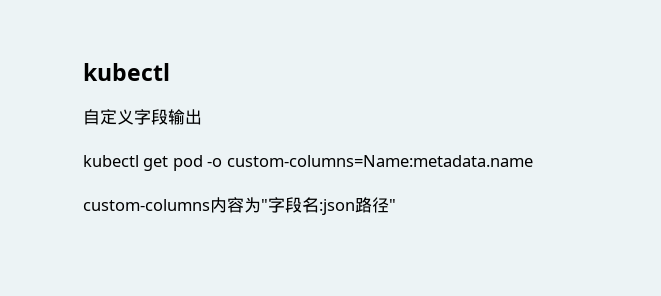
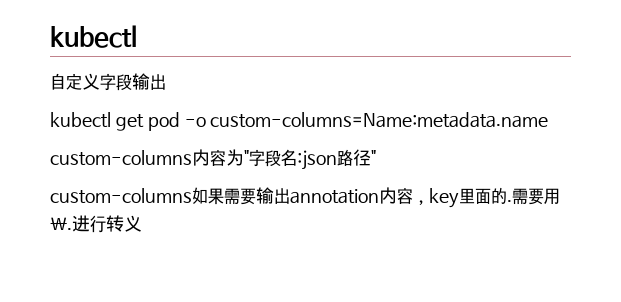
+ custom-columns如果需要输出annotation内容，key里面的.需要用\.进行转义

